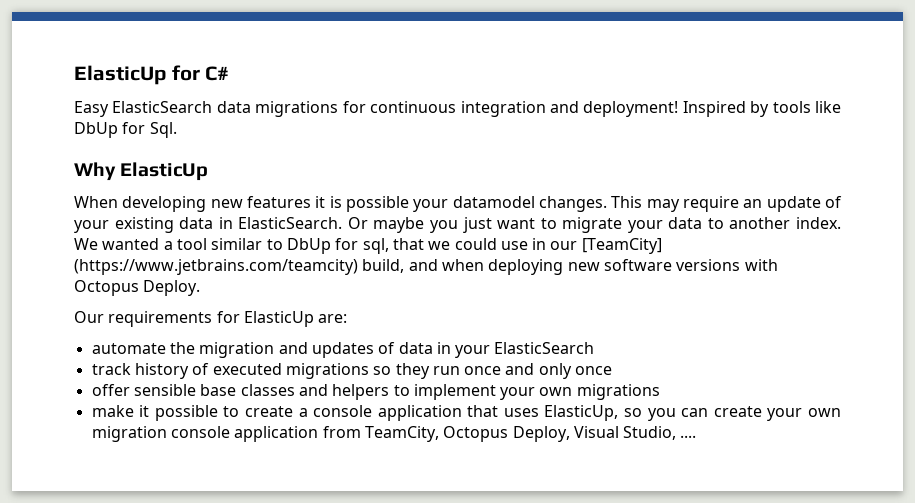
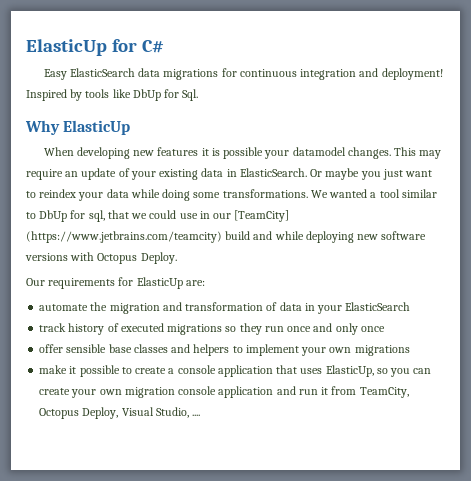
- Or maybe you just want to migrate your data to another index.
+ Or maybe you just want to reindex your data while doing some transformations.
- We wanted a tool similar to DbUp for sql, that we could use in our [TeamCity] (https://www.jetbrains.com/teamcity) build, and when deploying new software versions with Octopus Deploy.
+ We wanted a tool similar to DbUp for sql, that we could use in our [TeamCity] (https://www.jetbrains.com/teamcity) build and while deploying new software versions with Octopus Deploy.
- automate the migration and updates of data in your ElasticSearch
+ automate the migration and transformation of data in your ElasticSearch
- make it possible to create a console application that uses ElasticUp, so you can create your own migration console application from TeamCity, Octopus Deploy, Visual Studio, ....
+ make it possible to create a console application that uses ElasticUp, so you can create your own migration console application and run it from TeamCity, Octopus Deploy, Visual Studio, ....

